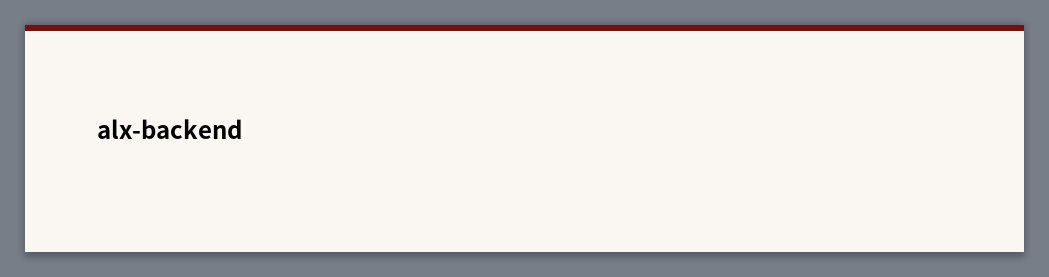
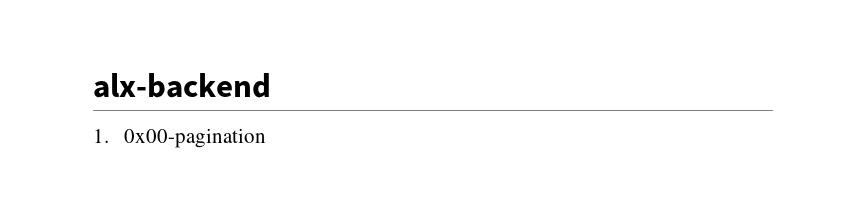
+ 1. 0x00-pagination

